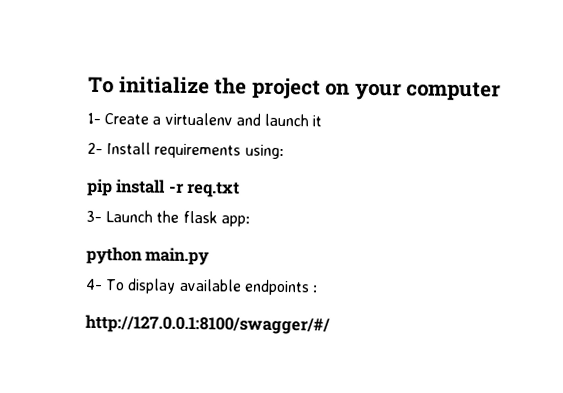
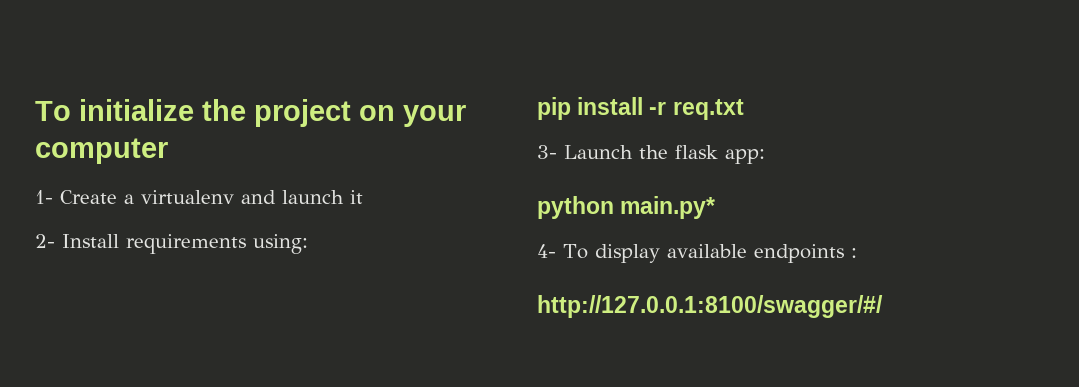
- python main.py
+ python main.py*

